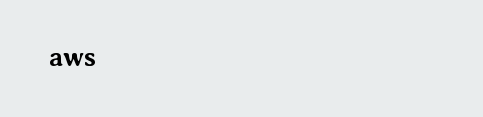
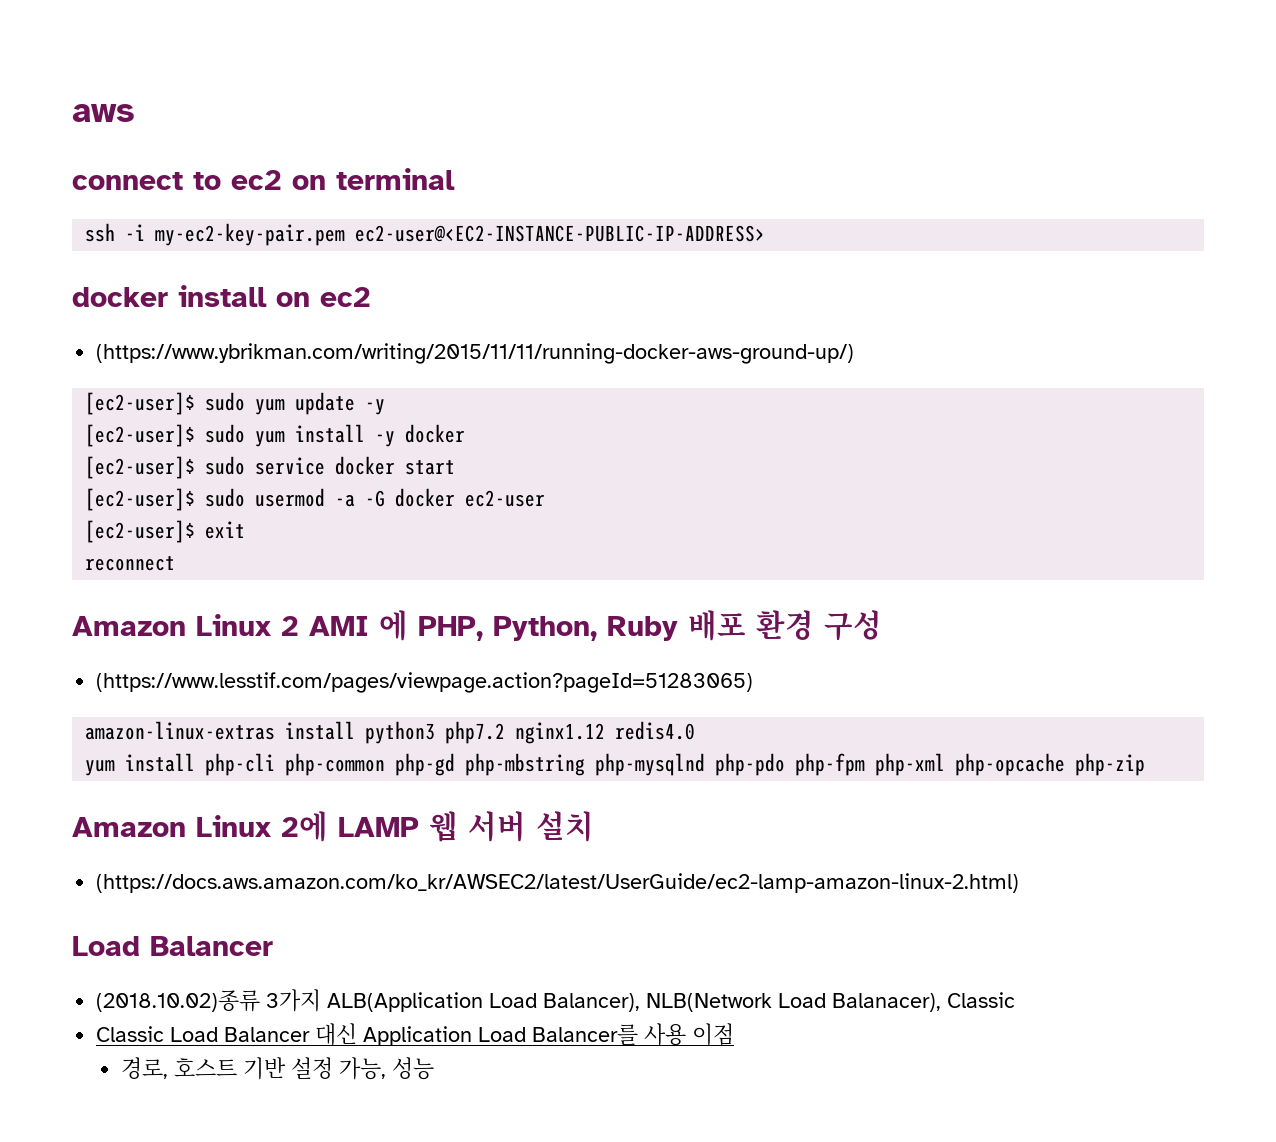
+ connect to ec2 on terminal
+ ssh -i my-ec2-key-pair.pem ec2-user@<EC2-INSTANCE-PUBLIC-IP-ADDRESS>
+ docker install on ec2
+ (https://www.ybrikman.com/writing/2015/11/11/running-docker-aws-ground-up/)
+ [ec2-user]$ sudo yum update -y
+ [ec2-user]$ sudo yum install -y docker
+ [ec2-user]$ sudo service docker start
+ [ec2-user]$ sudo usermod -a -G docker ec2-user
+ [ec2-user]$ exit
+ reconnect
+ Amazon Linux 2 AMI 에 PHP, Python, Ruby 배포 환경 구성
+ (https://www.lesstif.com/pages/viewpage.action?pageId=51283065)
+ amazon-linux-extras install python3 php7.2 nginx1.12 redis4.0
+ yum install php-cli php-common php-gd php-mbstring php-mysqlnd php-pdo php-fpm php-xml php-opcache php-zip
+ Amazon Linux 2에 LAMP 웹 서버 설치
+ (https://docs.aws.amazon.com/ko_kr/AWSEC2/latest/UserGuide/ec2-lamp-amazon-linux-2.html)
+ Load Balancer
+ (2018.10.02)종류 3가지 ALB(Application Load Balancer), NLB(Network Load Balanacer), Classic
+ Classic Load Balancer 대신 Application Load Balancer를 사용 이점
+ 경로, 호스트 기반 설정 가능, 성능

